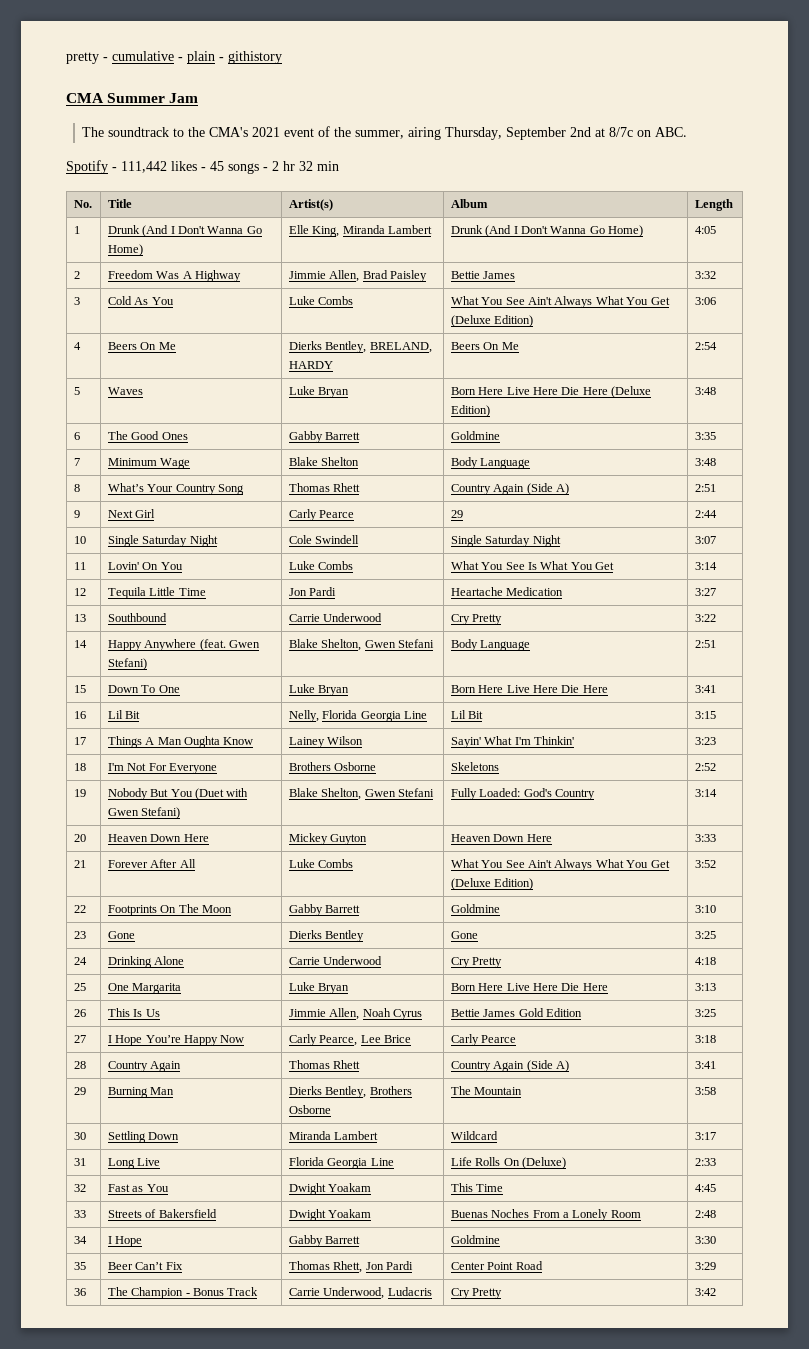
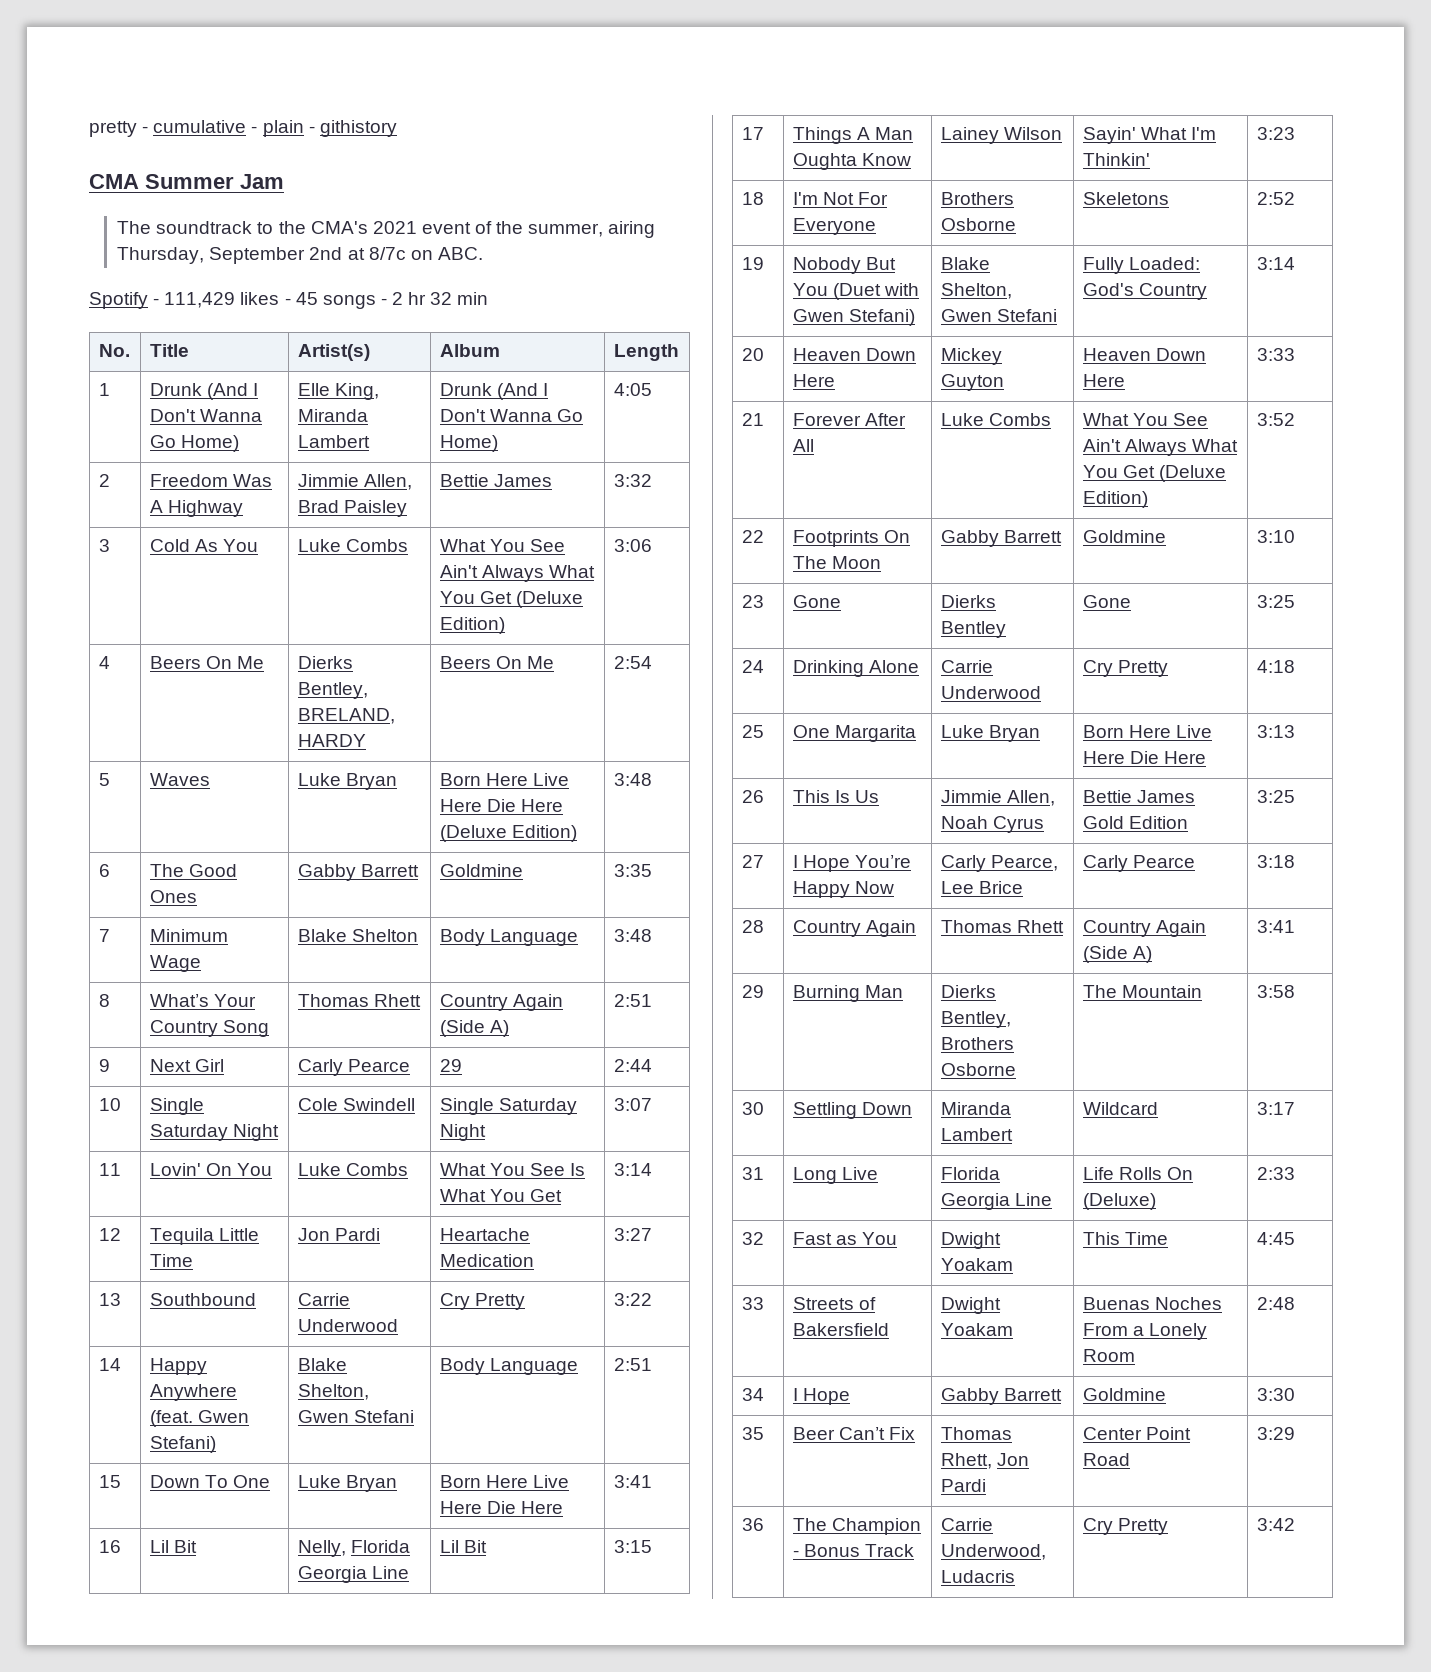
- Spotify - 111,442 likes - 45 songs - 2 hr 32 min
+ Spotify - 111,429 likes - 45 songs - 2 hr 32 min

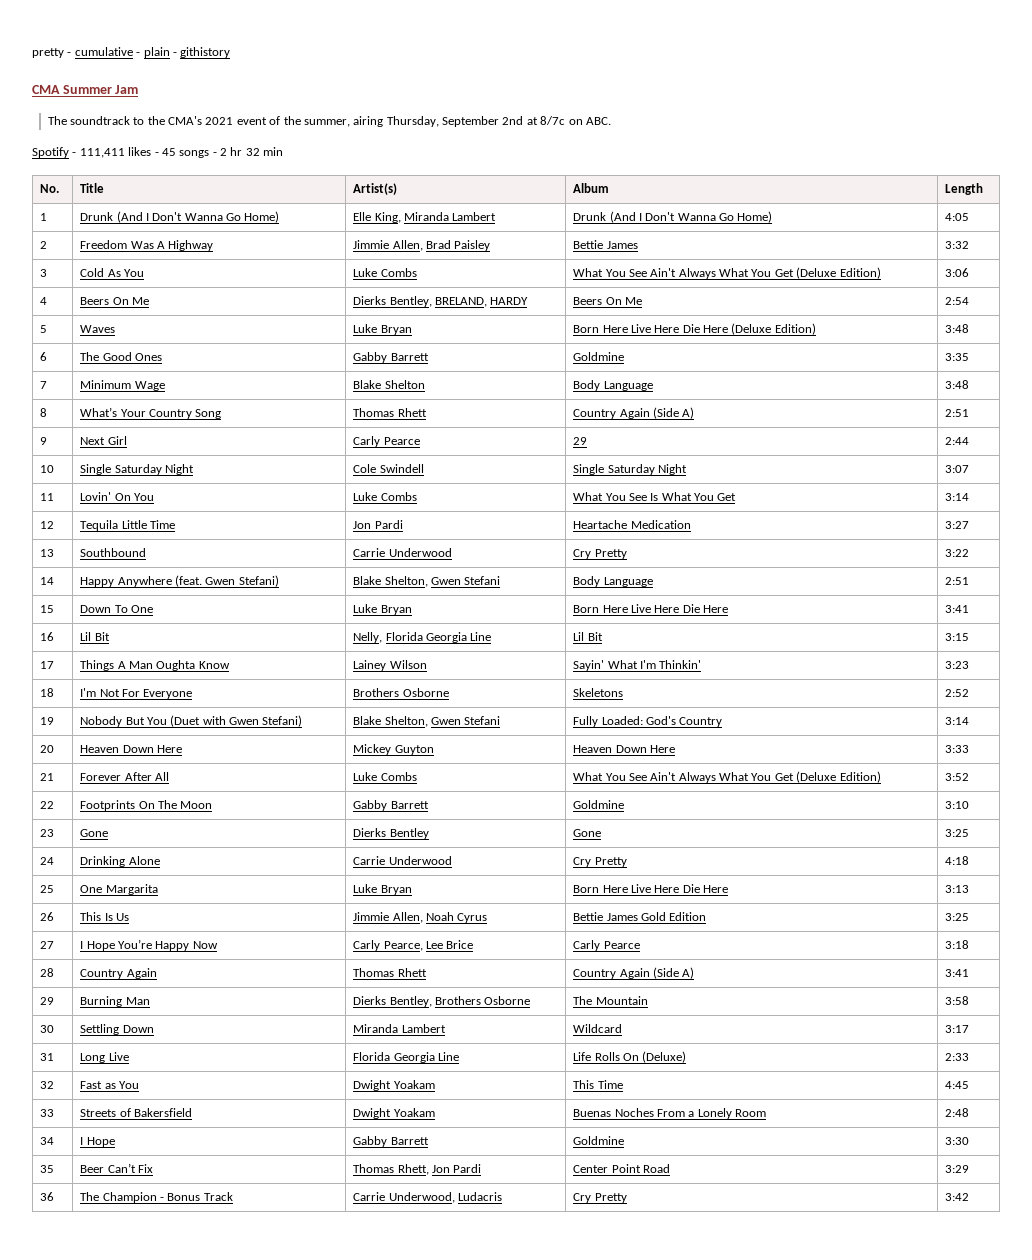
- Spotify - 111,429 likes - 45 songs - 2 hr 32 min
+ Spotify - 111,411 likes - 45 songs - 2 hr 32 min

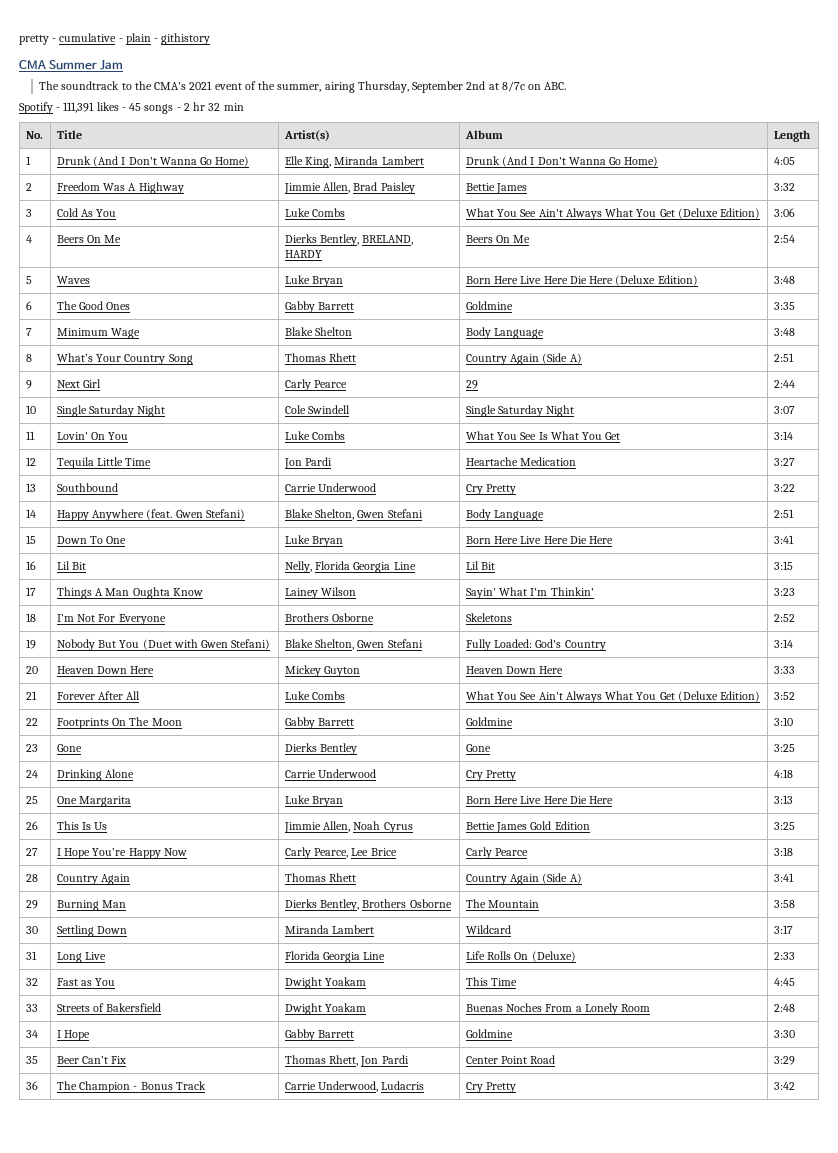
- Spotify - 111,411 likes - 45 songs - 2 hr 32 min
+ Spotify - 111,391 likes - 45 songs - 2 hr 32 min

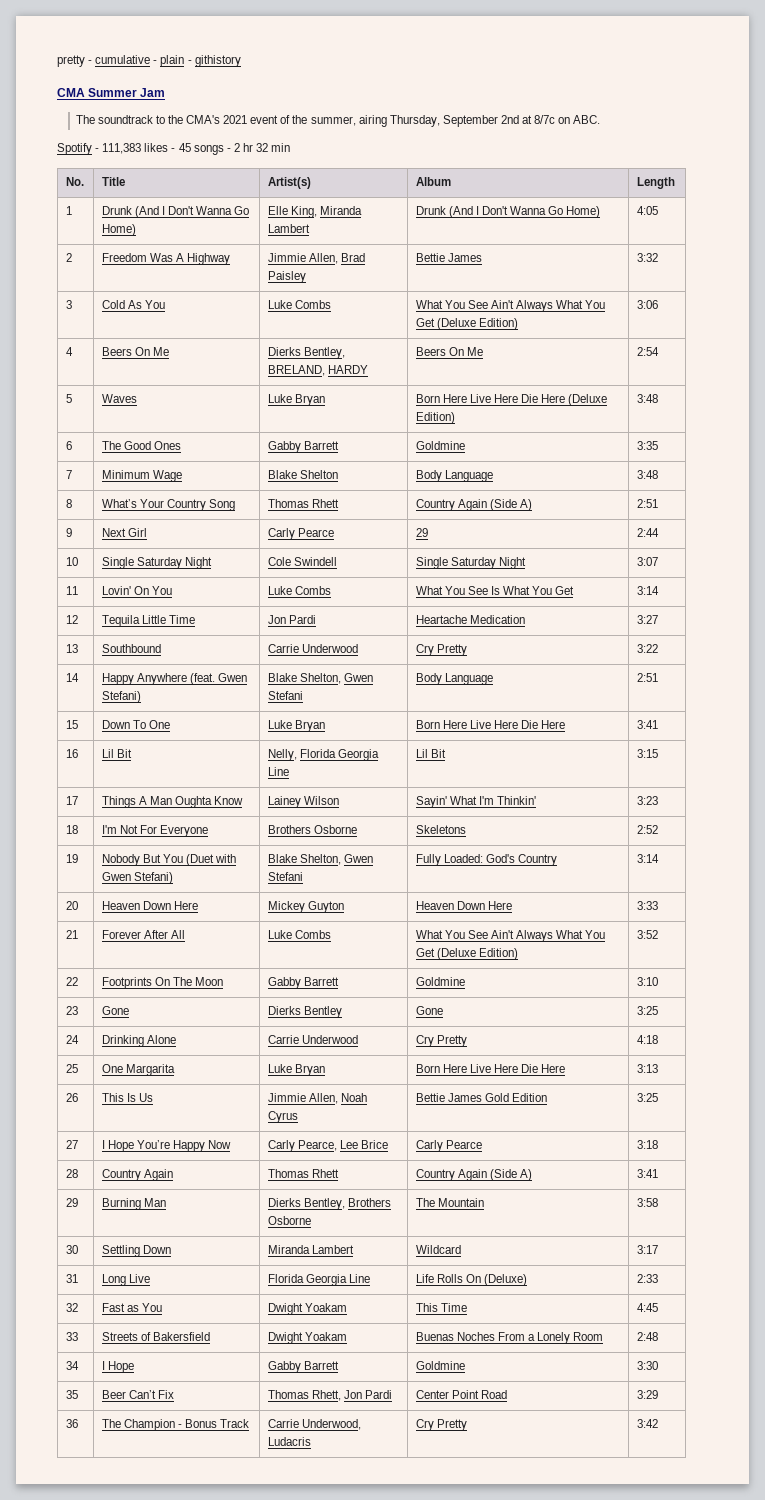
- Spotify - 111,391 likes - 45 songs - 2 hr 32 min
+ Spotify - 111,383 likes - 45 songs - 2 hr 32 min

